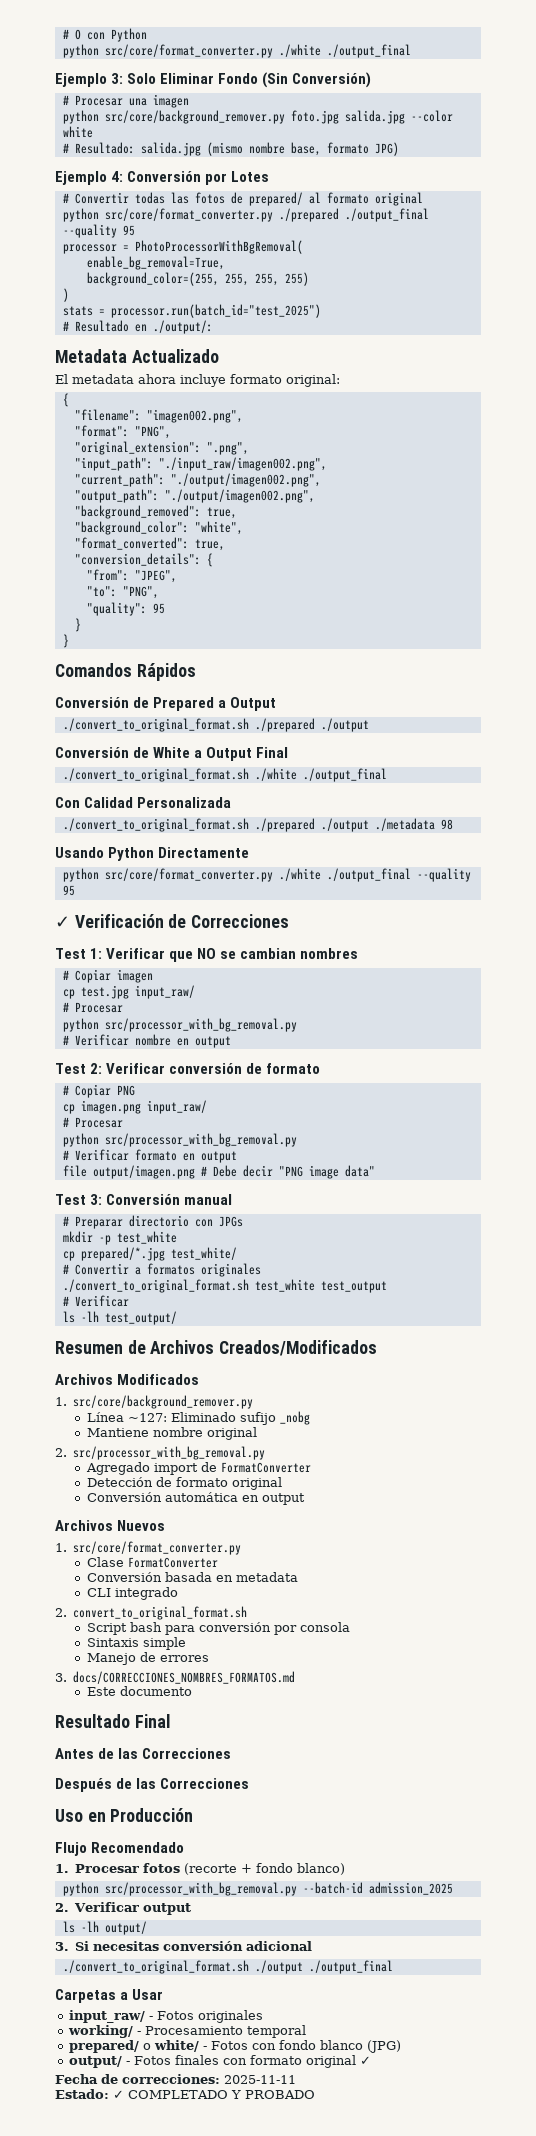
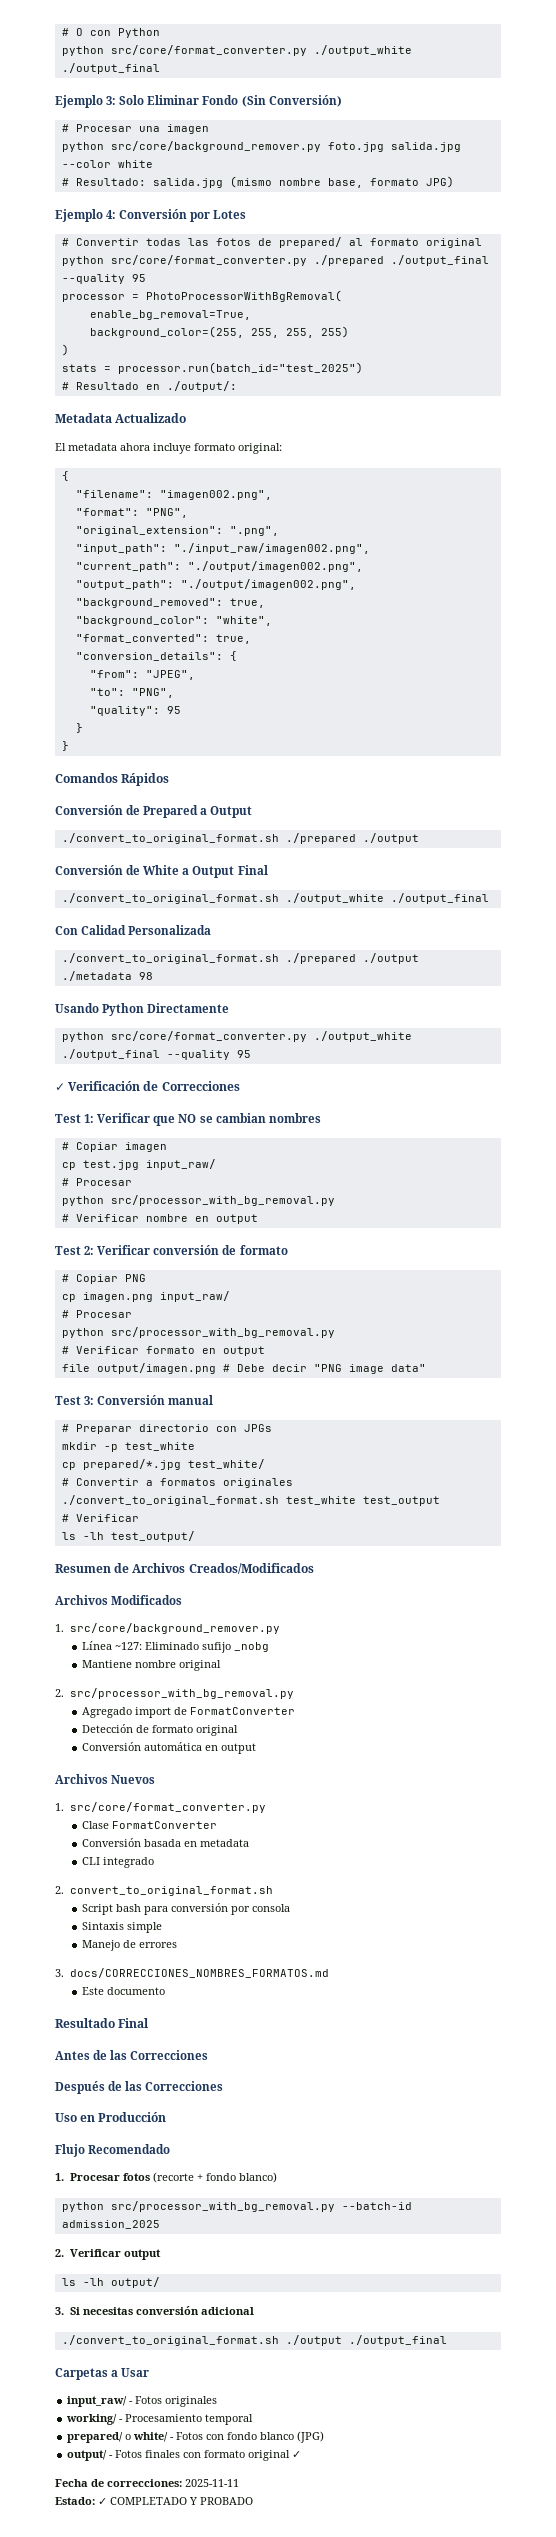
  # O con Python
- python src/core/format_converter.py ./white ./output_final
+ python src/core/format_converter.py ./output_white ./output_final
- ./convert_to_original_format.sh ./white ./output_final
+ ./convert_to_original_format.sh ./output_white ./output_final
- python src/core/format_converter.py ./white ./output_final --quality 95
+ python src/core/format_converter.py ./output_white ./output_final --quality 95

